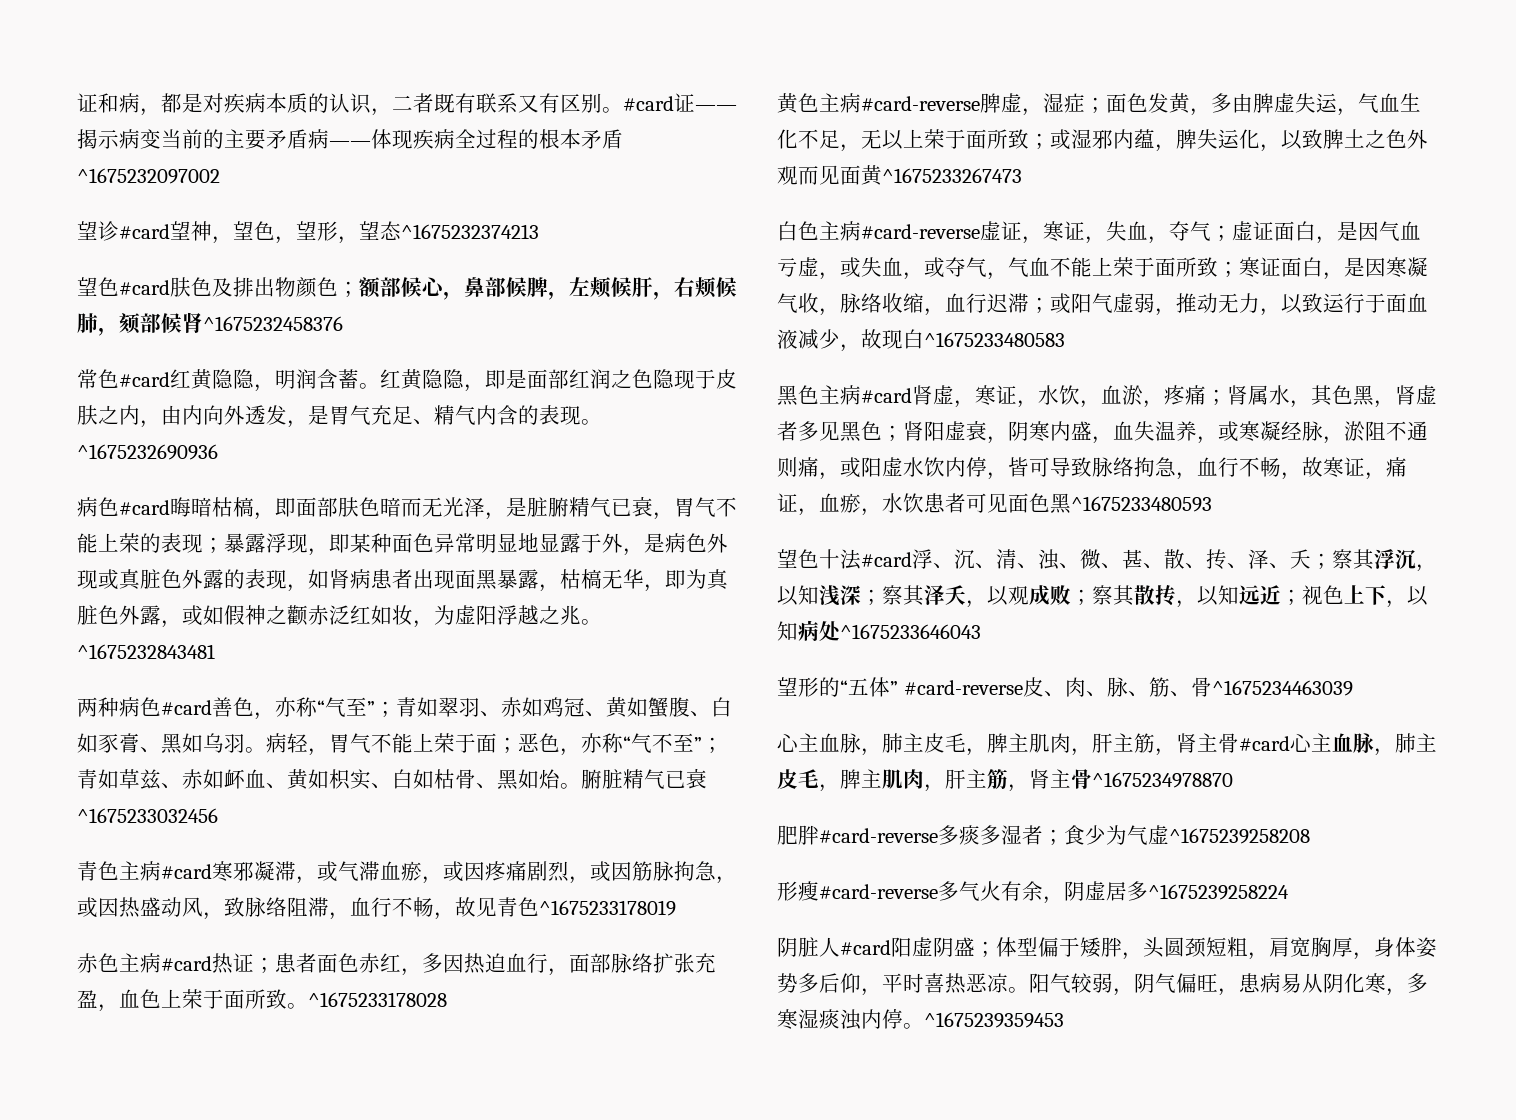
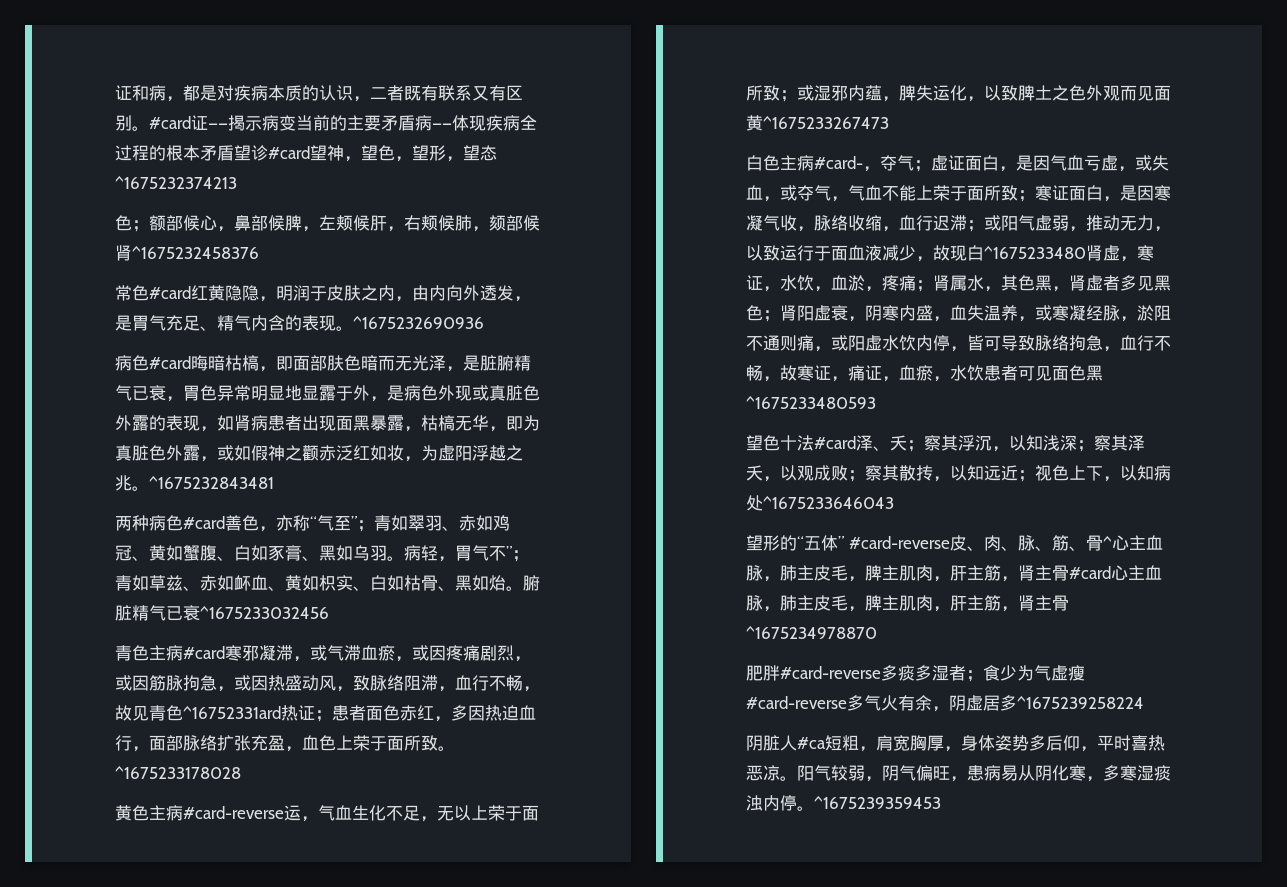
- #card证——揭示病变当前的主要矛盾病——体现疾病全过程的根本矛盾^1675232097002
- 望诊#card望神，望色，望形，望态^1675232374213
+ #card证——揭示病变当前的主要矛盾病——体现疾病全过程的根本矛盾望诊#card望神，望色，望形，望态^1675232374213
- 望色#card肤色及排出物颜色；额部候心，鼻部候脾，左颊候肝，右颊候肺，颏部候肾^1675232458376
+ 色；额部候心，鼻部候脾，左颊候肝，右颊候肺，颏部候肾^1675232458376
- 常色#card红黄隐隐，明润含蓄。红黄隐隐，即是面部红润之色隐现于皮肤之内，由内向外透发，是胃气充足、精气内含的表现。
+ 常色#card红黄隐隐，明润于皮肤之内，由内向外透发，是胃气充足、精气内含的表现。
- 病色#card晦暗枯槁，即面部肤色暗而无光泽，是脏腑精气已衰，胃气不能上荣的表现；暴露浮现，即某种面色异常明显地显露于外，是病色外现或真脏色外露的表现，如肾病患者出现面黑暴露，枯槁无华，即为真脏色外露，或如假神之颧赤泛红如妆，为虚阳浮越之兆。
+ 病色#card晦暗枯槁，即面部肤色暗而无光泽，是脏腑精气已衰，胃色异常明显地显露于外，是病色外现或真脏色外露的表现，如肾病患者出现面黑暴露，枯槁无华，即为真脏色外露，或如假神之颧赤泛红如妆，为虚阳浮越之兆。
- 病轻，胃气不能上荣于面；恶色，亦称“气不至”；青如草兹、赤如衃血、黄如枳实、白如枯骨、黑如炲。
+ 病轻，胃气不”；青如草兹、赤如衃血、黄如枳实、白如枯骨、黑如炲。
- 青色主病#card寒邪凝滞，或气滞血瘀，或因疼痛剧烈，或因筋脉拘急，或因热盛动风，致脉络阻滞，血行不畅，故见青色^1675233178019
- 赤色主病#card热证；患者面色赤红，多因热迫血行，面部脉络扩张充盈，血色上荣于面所致。
+ 青色主病#card寒邪凝滞，或气滞血瘀，或因疼痛剧烈，或因筋脉拘急，或因热盛动风，致脉络阻滞，血行不畅，故见青色^16752331ard热证；患者面色赤红，多因热迫血行，面部脉络扩张充盈，血色上荣于面所致。
- 黄色主病#card-reverse脾虚，湿症；面色发黄，多由脾虚失运，气血生化不足，无以上荣于面所致；或湿邪内蕴，脾失运化，以致脾土之色外观而见面黄^1675233267473
+ 黄色主病#card-reverse运，气血生化不足，无以上荣于面所致；或湿邪内蕴，脾失运化，以致脾土之色外观而见面黄^1675233267473
- 白色主病#card-reverse虚证，寒证，失血，夺气；
+ 白色主病#card-，夺气；
- 或阳气虚弱，推动无力，以致运行于面血液减少，故现白^1675233480583
- 黑色主病#card肾虚，寒证，水饮，血淤，疼痛；
+ 或阳气虚弱，推动无力，以致运行于面血液减少，故现白^1675233480肾虚，寒证，水饮，血淤，疼痛；
- 望色十法#card浮、沉、清、浊、微、甚、散、抟、泽、夭；察其浮沉，以知浅深；察其泽夭，以观成败；察其散抟，以知远近；视色上下，以知病处^1675233646043
+ 望色十法#card泽、夭；察其浮沉，以知浅深；察其泽夭，以观成败；察其散抟，以知远近；视色上下，以知病处^1675233646043
- 望形的“五体” #card-reverse皮、肉、脉、筋、骨^1675234463039
- 心主血脉，肺主皮毛，脾主肌肉，肝主筋，肾主骨#card心主血脉，肺主皮毛，脾主肌肉，肝主筋，肾主骨^1675234978870
+ 望形的“五体” #card-reverse皮、肉、脉、筋、骨^心主血脉，肺主皮毛，脾主肌肉，肝主筋，肾主骨#card心主血脉，肺主皮毛，脾主肌肉，肝主筋，肾主骨^1675234978870
- 肥胖#card-reverse多痰多湿者；食少为气虚^1675239258208
- 形瘦#card-reverse多气火有余，阴虚居多^1675239258224
+ 肥胖#card-reverse多痰多湿者；食少为气虚瘦#card-reverse多气火有余，阴虚居多^1675239258224
- 阴脏人#card阳虚阴盛；体型偏于矮胖，头圆颈短粗，肩宽胸厚，身体姿势多后仰，平时喜热恶凉。
+ 阴脏人#ca短粗，肩宽胸厚，身体姿势多后仰，平时喜热恶凉。

